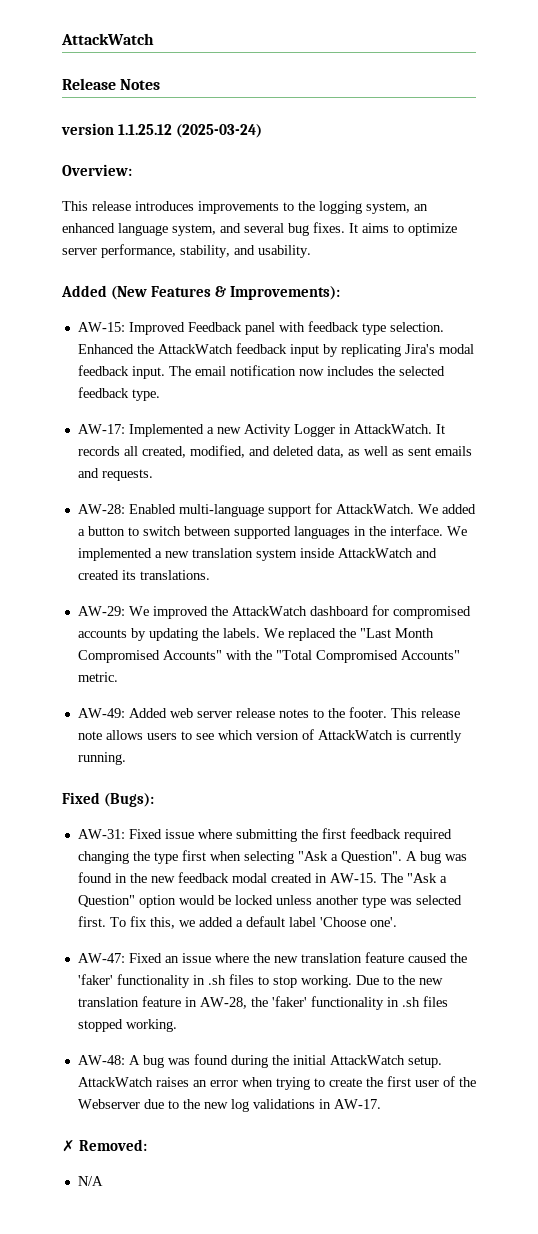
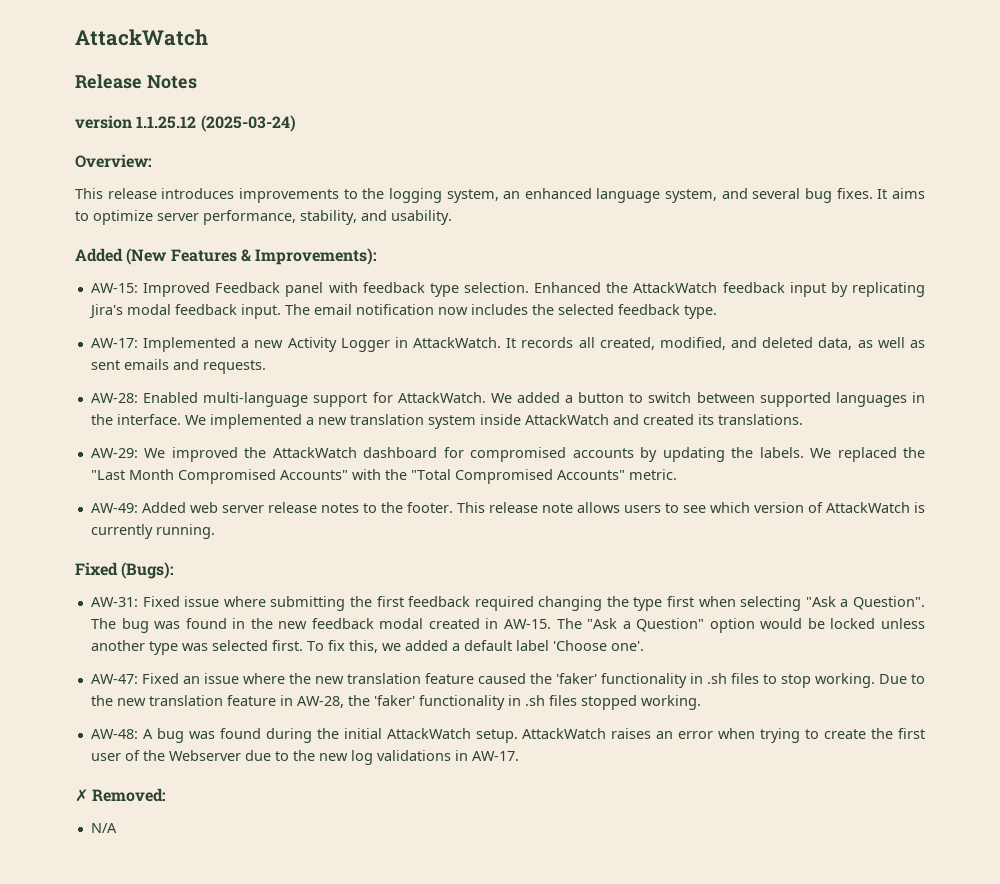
- A bug was found in the new feedback modal created in AW-15.
+ The bug was found in the new feedback modal created in AW-15.

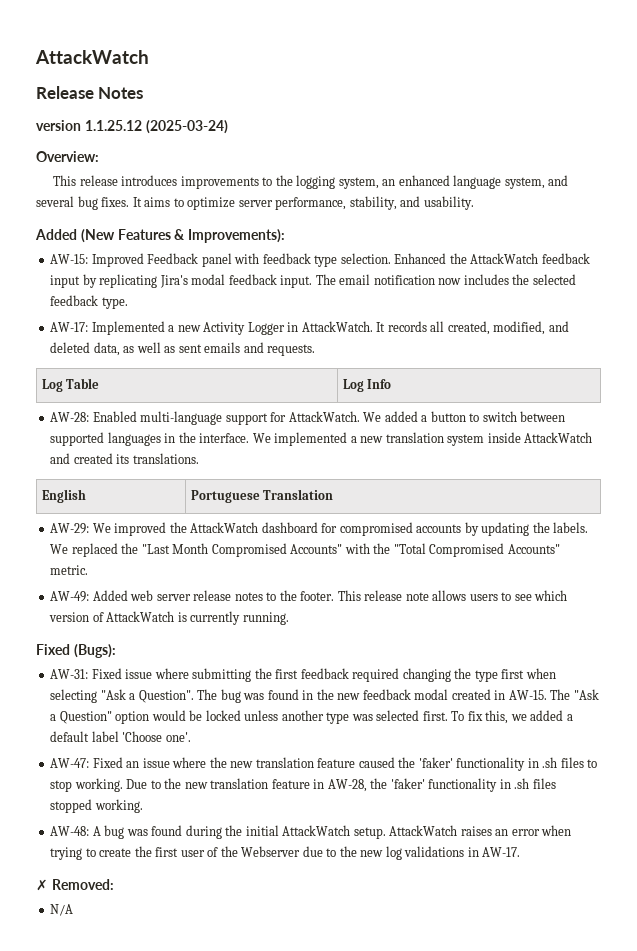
+ Log Table | Log Info
+ English | Portuguese Translation

